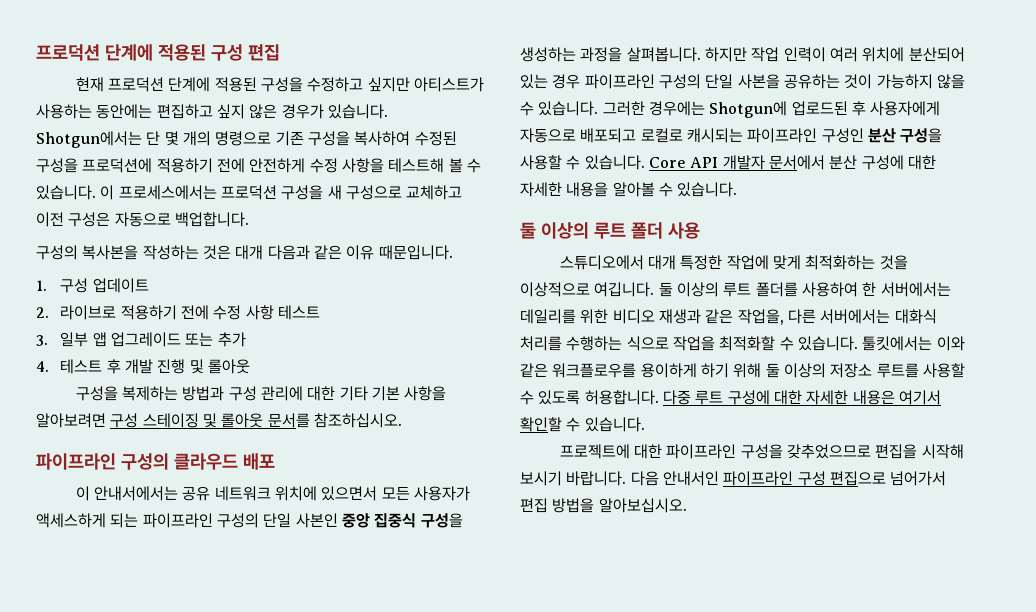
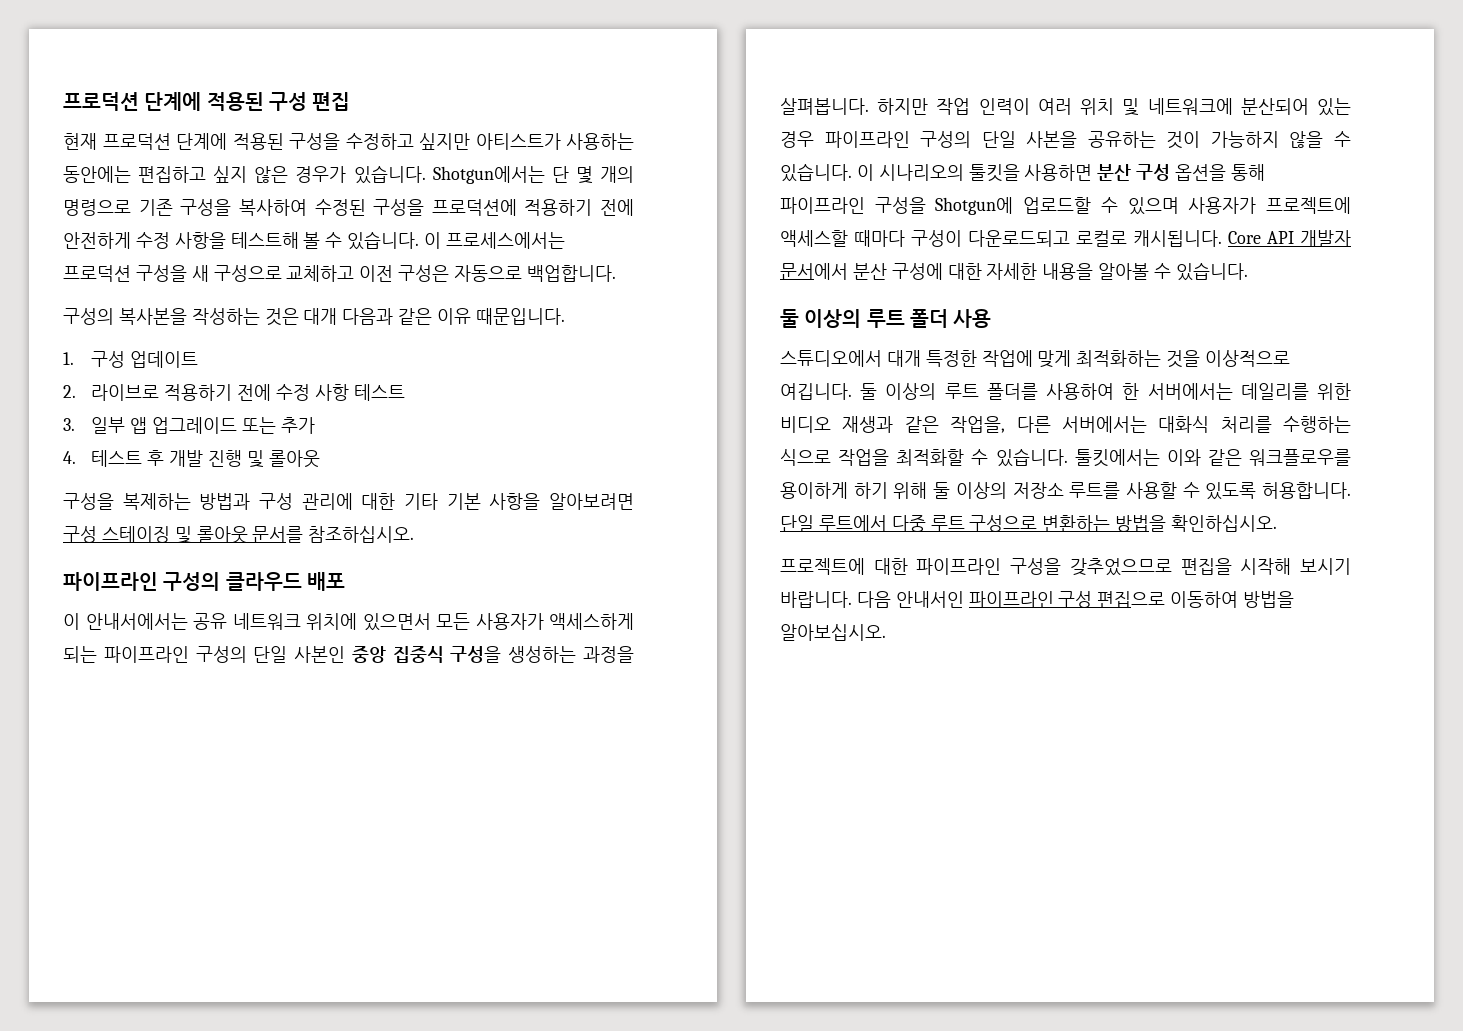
- 하지만 작업 인력이 여러 위치에 분산되어 있는 경우 파이프라인 구성의 단일 사본을 공유하는 것이 가능하지 않을 수 있습니다.
+ 하지만 작업 인력이 여러 위치 및 네트워크에 분산되어 있는 경우 파이프라인 구성의 단일 사본을 공유하는 것이 가능하지 않을 수 있습니다.
- 그러한 경우에는 Shotgun에 업로드된 후 사용자에게 자동으로 배포되고 로컬로 캐시되는 파이프라인 구성인 분산 구성을 사용할 수 있습니다.
+ 이 시나리오의 툴킷을 사용하면 분산 구성 옵션을 통해 파이프라인 구성을 Shotgun에 업로드할 수 있으며 사용자가 프로젝트에 액세스할 때마다 구성이 다운로드되고 로컬로 캐시됩니다.
- 다중 루트 구성에 대한 자세한 내용은 여기서 확인할 수 있습니다.
+ 단일 루트에서 다중 루트 구성으로 변환하는 방법을 확인하십시오.
- 다음 안내서인 파이프라인 구성 편집으로 넘어가서 편집 방법을 알아보십시오.
+ 다음 안내서인 파이프라인 구성 편집으로 이동하여 방법을 알아보십시오.

